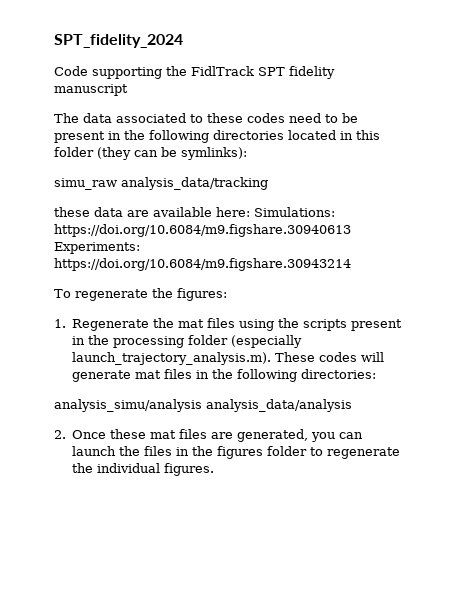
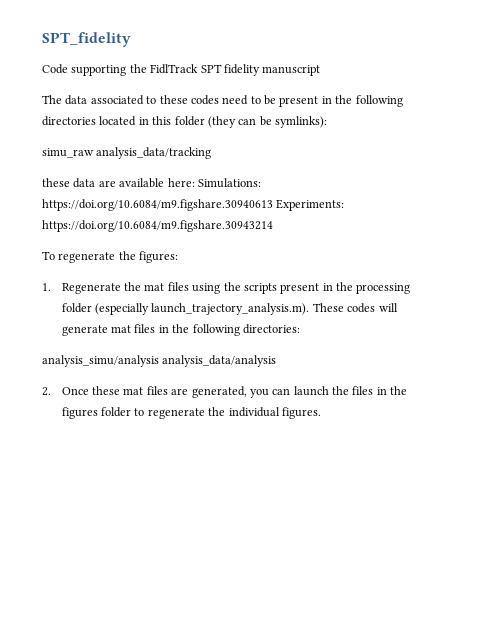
- SPT_fidelity_2024
+ SPT_fidelity

